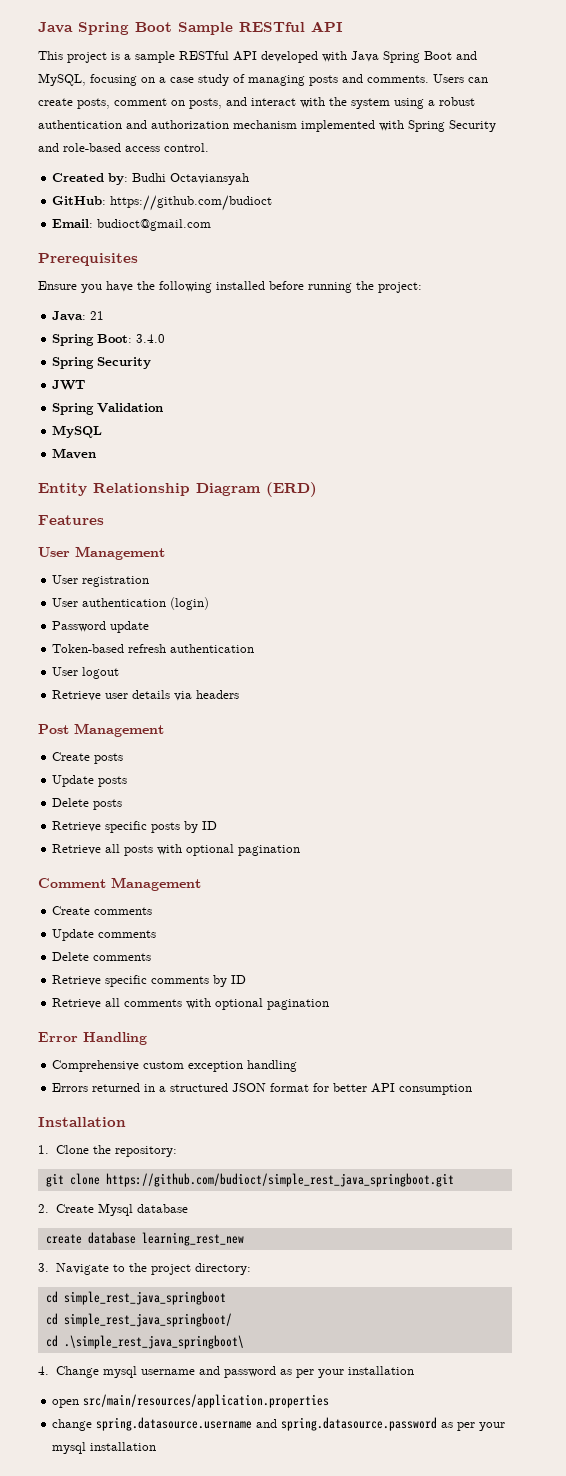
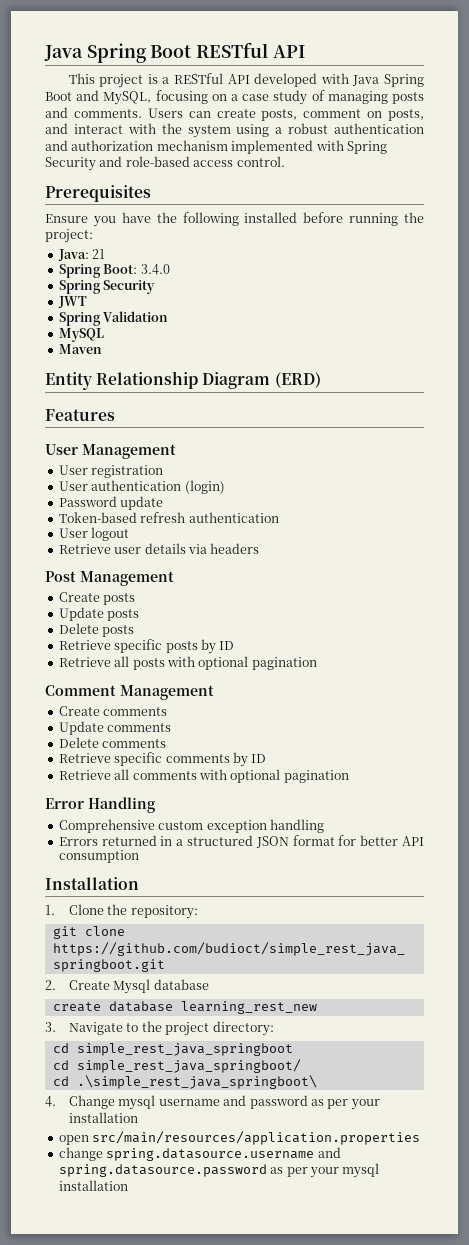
- Java Spring Boot Sample RESTful API
+ Java Spring Boot RESTful API
- This project is a sample RESTful API developed with Java Spring Boot and MySQL, focusing on a case study of managing posts and comments.
+ This project is a RESTful API developed with Java Spring Boot and MySQL, focusing on a case study of managing posts and comments.
- Created by: Budhi Octaviansyah
- GitHub: https://github.com/budioct
- Email: budioct@gmail.com

